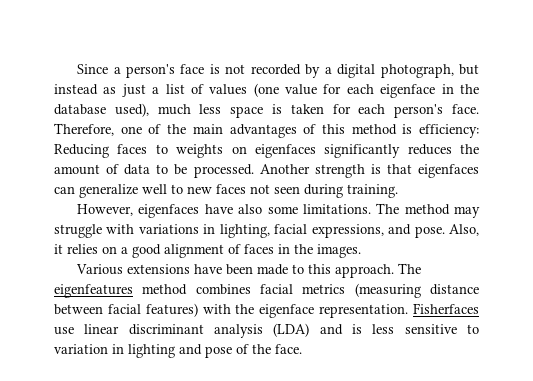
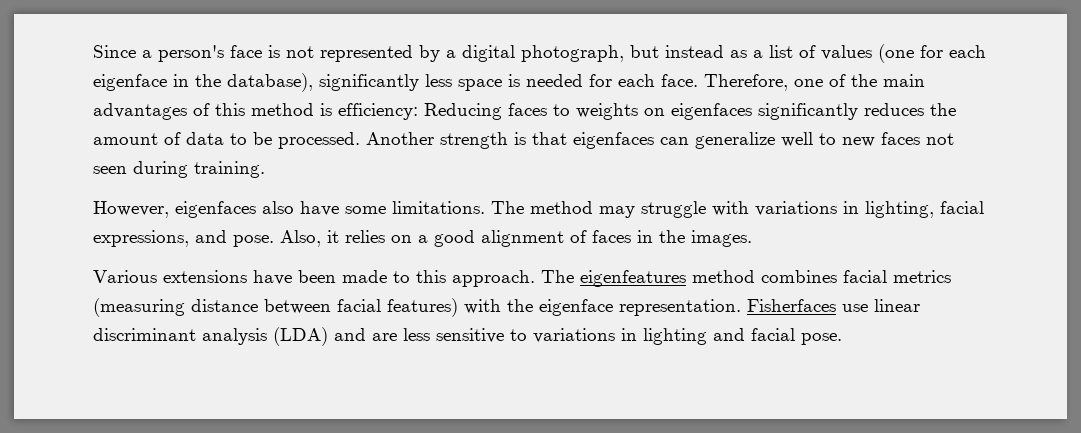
- Since a person's face is not recorded by a digital photograph, but instead as just a list of values (one value for each eigenface in the database used), much less space is taken for each person's face.
+ Since a person's face is not represented by a digital photograph, but instead as a list of values (one for each eigenface in the database), significantly less space is needed for each face.
- However, eigenfaces have also some limitations.
+ However, eigenfaces also have some limitations.
- Fisherfaces use linear discriminant analysis (LDA) and is less sensitive to variation in lighting and pose of the face.
+ Fisherfaces use linear discriminant analysis (LDA) and are less sensitive to variations in lighting and facial pose.

